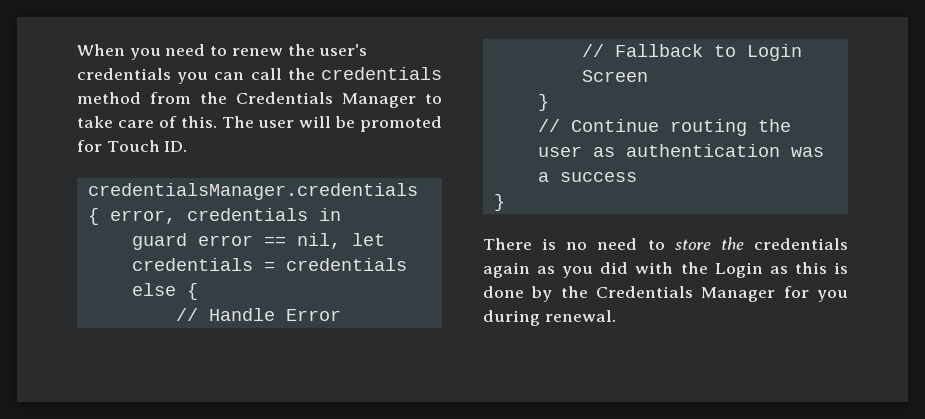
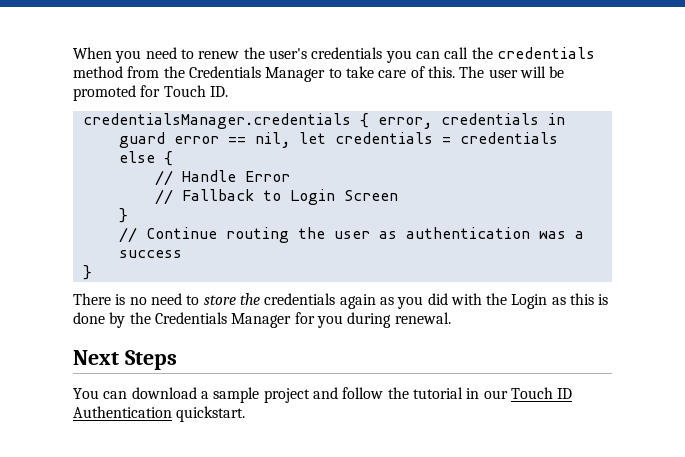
+ Next Steps
+ You can download a sample project and follow the tutorial in our Touch ID Authentication quickstart.

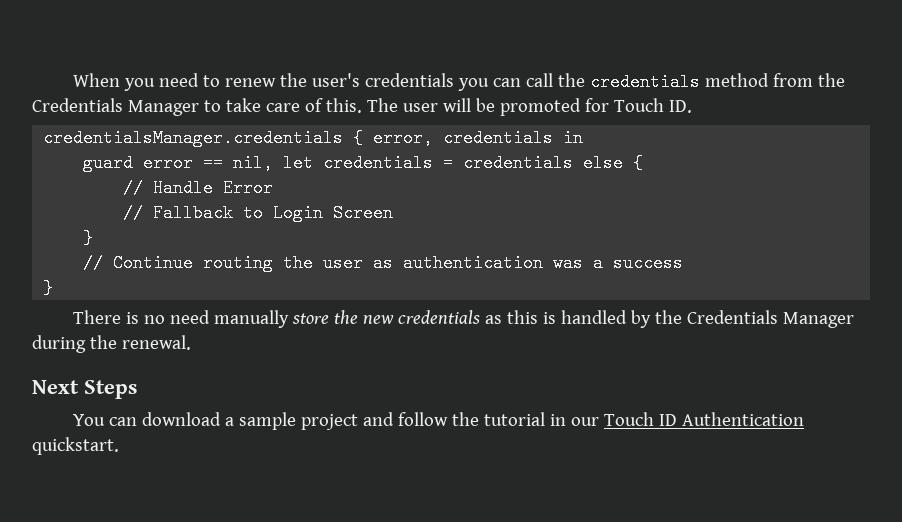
- There is no need to store the credentials again as you did with the Login as this is done by the Credentials Manager for you during renewal.
+ There is no need manually store the new credentials as this is handled by the Credentials Manager during the renewal.

